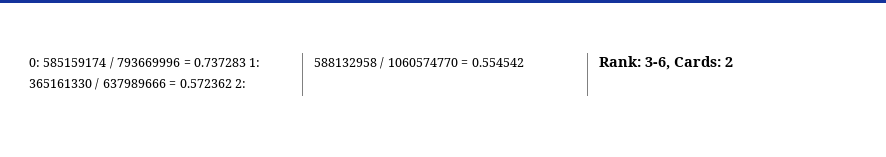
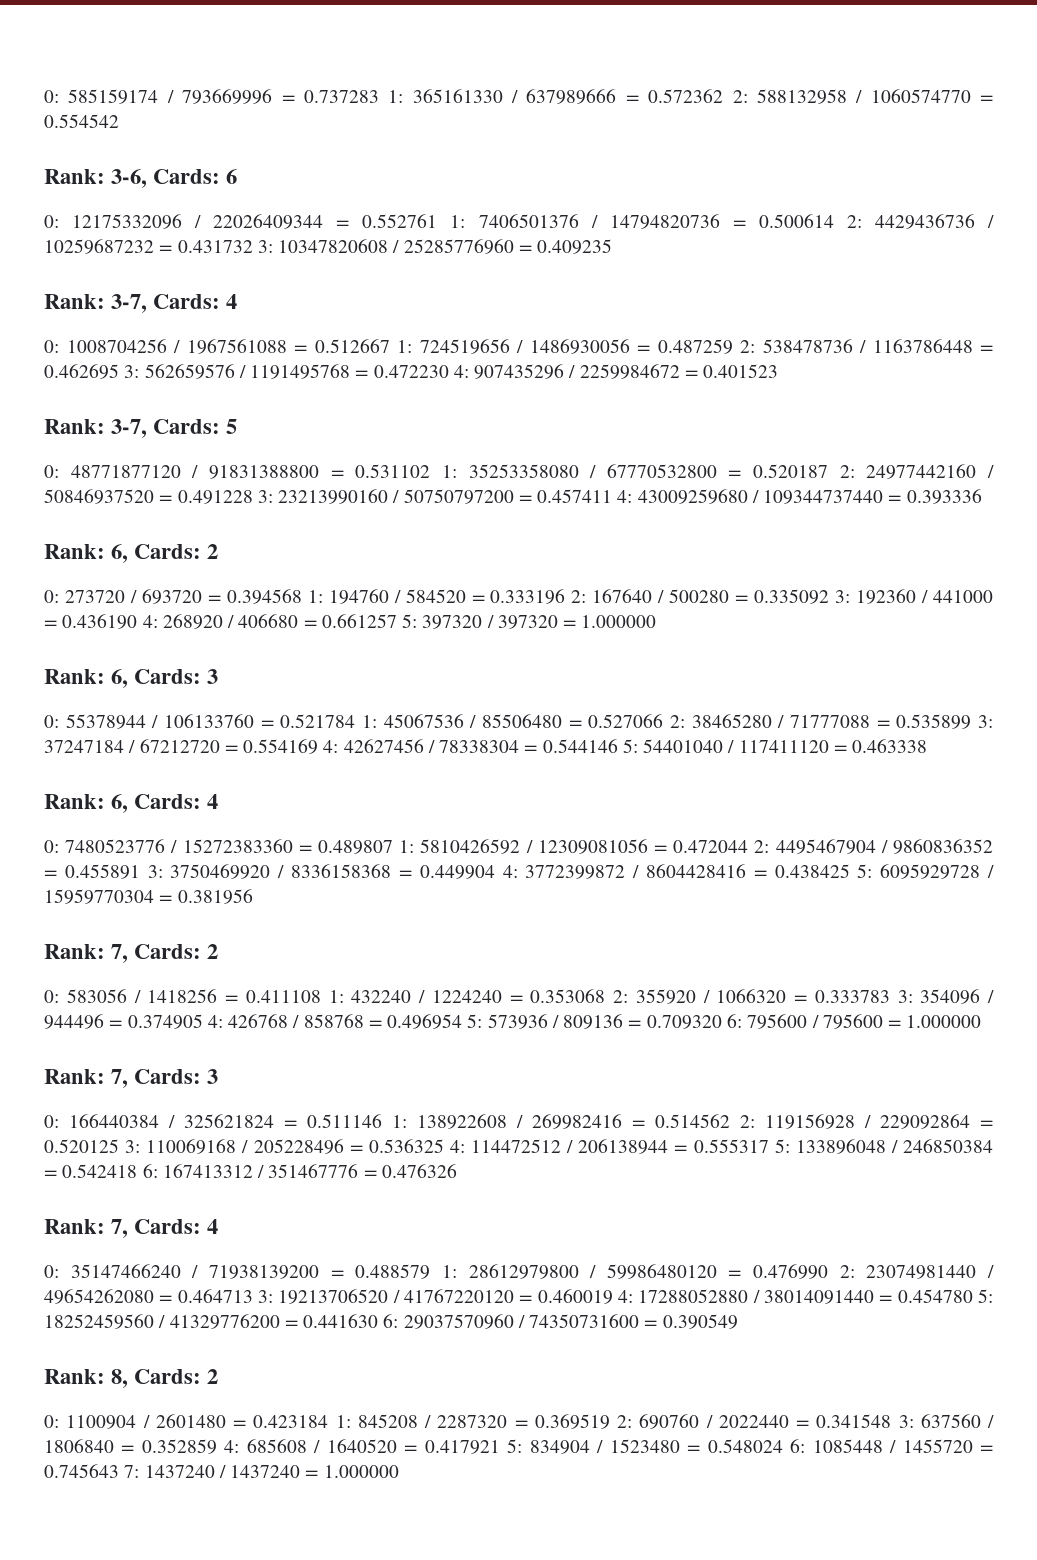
- Rank: 3-6, Cards: 2
+ Rank: 3-6, Cards: 6
+ 0: 12175332096 / 22026409344 = 0.552761 1: 7406501376 / 14794820736 = 0.500614 2: 4429436736 / 10259687232 = 0.431732 3: 10347820608 / 25285776960 = 0.409235
+ Rank: 3-7, Cards: 4
+ 0: 1008704256 / 1967561088 = 0.512667 1: 724519656 / 1486930056 = 0.487259 2: 538478736 / 1163786448 = 0.462695 3: 562659576 / 1191495768 = 0.472230 4: 907435296 / 2259984672 = 0.401523
+ Rank: 3-7, Cards: 5
+ 0: 48771877120 / 91831388800 = 0.531102 1: 35253358080 / 67770532800 = 0.520187 2: 24977442160 / 50846937520 = 0.491228 3: 23213990160 / 50750797200 = 0.457411 4: 43009259680 / 109344737440 = 0.393336
+ Rank: 6, Cards: 2
+ 0: 273720 / 693720 = 0.394568 1: 194760 / 584520 = 0.333196 2: 167640 / 500280 = 0.335092 3: 192360 / 441000 = 0.436190 4: 268920 / 406680 = 0.661257 5: 397320 / 397320 = 1.000000
+ Rank: 6, Cards: 3
+ 0: 55378944 / 106133760 = 0.521784 1: 45067536 / 85506480 = 0.527066 2: 38465280 / 71777088 = 0.535899 3: 37247184 / 67212720 = 0.554169 4: 42627456 / 78338304 = 0.544146 5: 54401040 / 117411120 = 0.463338
+ Rank: 6, Cards: 4
+ 0: 7480523776 / 15272383360 = 0.489807 1: 5810426592 / 12309081056 = 0.472044 2: 4495467904 / 9860836352 = 0.455891 3: 3750469920 / 8336158368 = 0.449904 4: 3772399872 / 8604428416 = 0.438425 5: 6095929728 / 15959770304 = 0.381956
+ Rank: 7, Cards: 2
+ 0: 583056 / 1418256 = 0.411108 1: 432240 / 1224240 = 0.353068 2: 355920 / 1066320 = 0.333783 3: 354096 / 944496 = 0.374905 4: 426768 / 858768 = 0.496954 5: 573936 / 809136 = 0.709320 6: 795600 / 795600 = 1.000000
+ Rank: 7, Cards: 3
+ 0: 166440384 / 325621824 = 0.511146 1: 138922608 / 269982416 = 0.514562 2: 119156928 / 229092864 = 0.520125 3: 110069168 / 205228496 = 0.536325 4: 114472512 / 206138944 = 0.555317 5: 133896048 / 246850384 = 0.542418 6: 167413312 / 351467776 = 0.476326
+ Rank: 7, Cards: 4
+ 0: 35147466240 / 71938139200 = 0.488579 1: 28612979800 / 59986480120 = 0.476990 2: 23074981440 / 49654262080 = 0.464713 3: 19213706520 / 41767220120 = 0.460019 4: 17288052880 / 38014091440 = 0.454780 5: 18252459560 / 41329776200 = 0.441630 6: 29037570960 / 74350731600 = 0.390549
+ Rank: 8, Cards: 2
+ 0: 1100904 / 2601480 = 0.423184 1: 845208 / 2287320 = 0.369519 2: 690760 / 2022440 = 0.341548 3: 637560 / 1806840 = 0.352859 4: 685608 / 1640520 = 0.417921 5: 834904 / 1523480 = 0.548024 6: 1085448 / 1455720 = 0.745643 7: 1437240 / 1437240 = 1.000000

